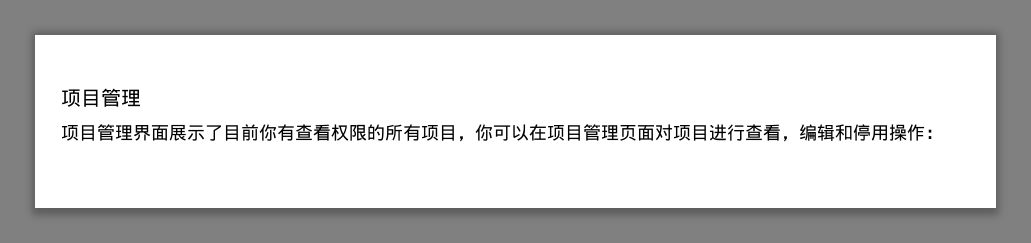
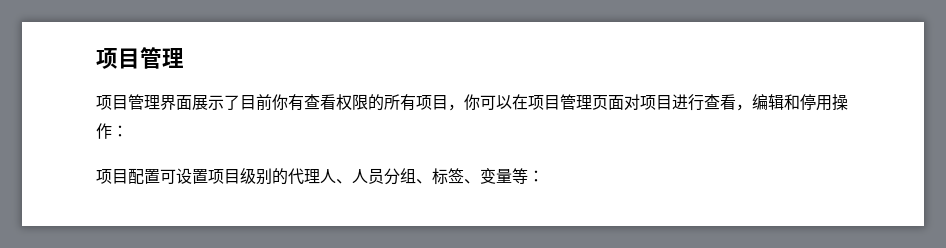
+ 项目配置可设置项目级别的代理人、人员分组、标签、变量等：

